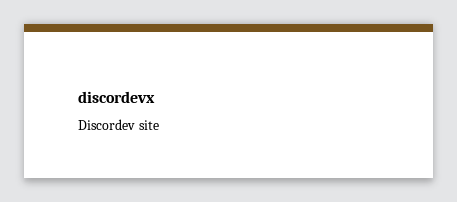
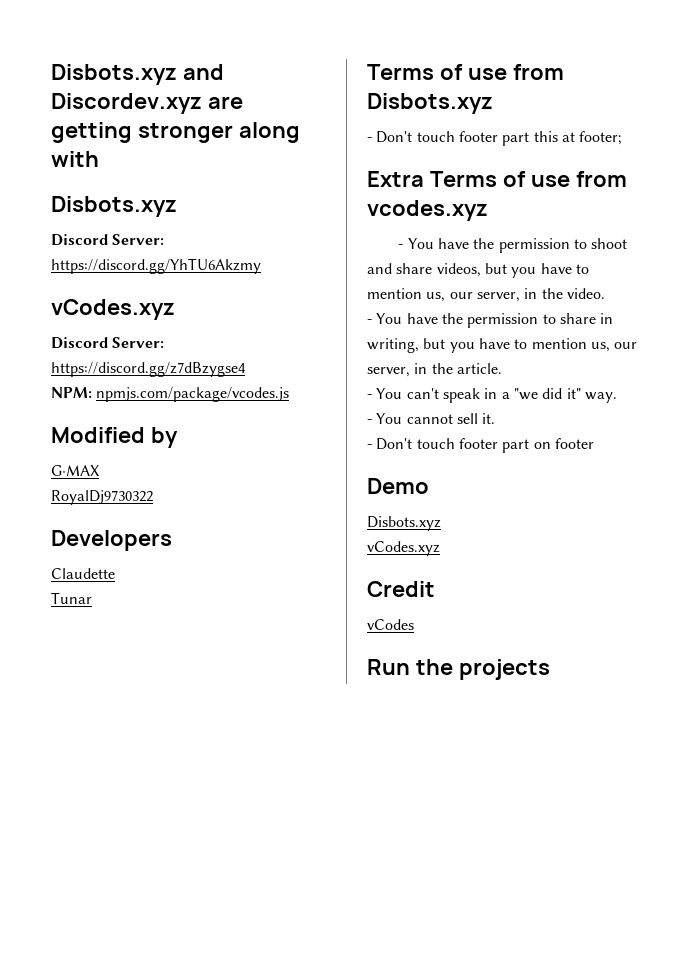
- discordevx
- Discordev site
+ Disbots.xyz and Discordev.xyz are getting stronger along with
+ Disbots.xyz
+ Discord Server: https://discord.gg/YhTU6Akzmy
+ vCodes.xyz
+ Discord Server: https://discord.gg/z7dBzygse4
+ NPM: npmjs.com/package/vcodes.js
+ Modified by
+ G∙MAX
+ RoyalDj9730322
+ Developers
+ Claudette
+ Tunar
+ Terms of use from Disbots.xyz
+ - Don't touch footer part this at footer;
+ Extra Terms of use from vcodes.xyz
+ - You have the permission to shoot and share videos, but you have to mention us, our server, in the video.
+ - You have the permission to share in writing, but you have to mention us, our server, in the article.
+ - You can't speak in a "we did it" way.
+ - You cannot sell it.
+ - Don't touch footer part on footer
+ Demo
+ Disbots.xyz
+ vCodes.xyz
+ Credit
+ vCodes
+ Run the projects

